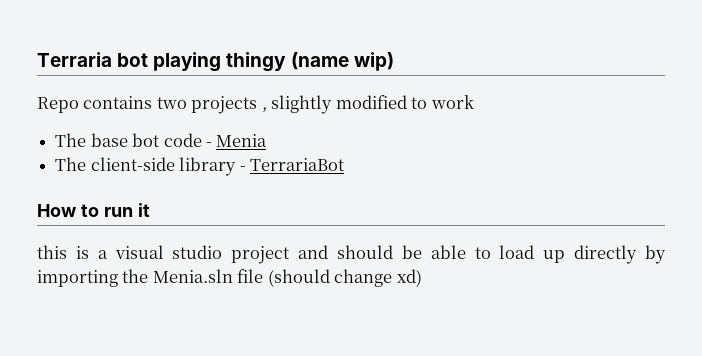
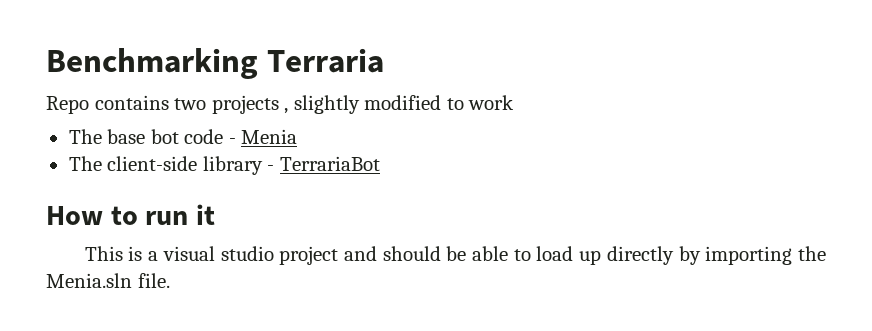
- Terraria bot playing thingy (name wip)
+ Benchmarking Terraria
- this is a visual studio project and should be able to load up directly by importing the Menia.sln file (should change xd)
+ This is a visual studio project and should be able to load up directly by importing the Menia.sln file.

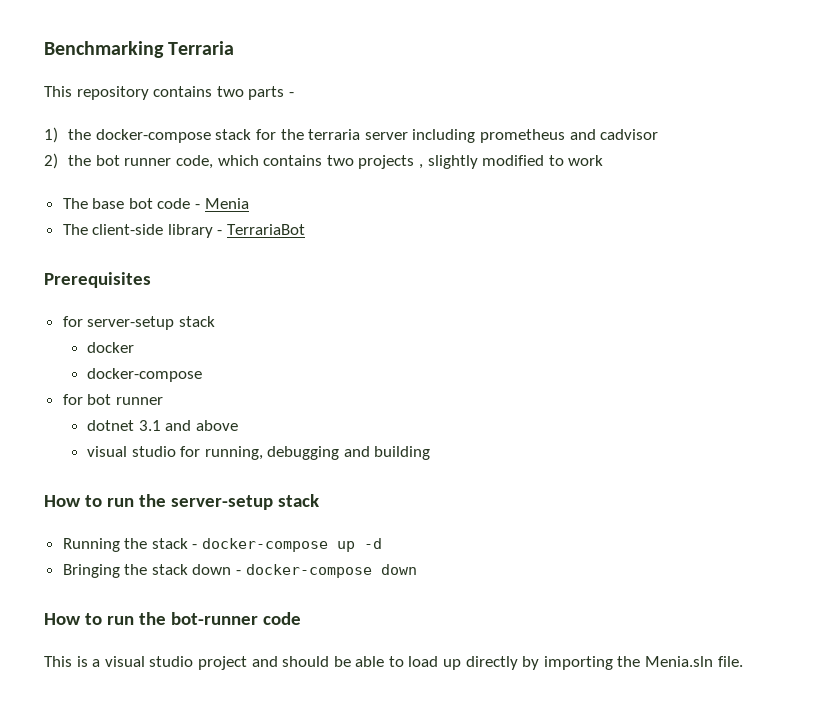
- Repo contains two projects , slightly modified to work
+ This repository contains two parts -
+ 1) the docker-compose stack for the terraria server including prometheus and cadvisor
+ 2) the bot runner code, which contains two projects , slightly modified to work
- How to run it
+ Prerequisites
+ for server-setup stack
+ docker
+ docker-compose
+ for bot runner
+ dotnet 3.1 and above
+ visual studio for running, debugging and building
+ How to run the server-setup stack
+ Running the stack - docker-compose up -d
+ Bringing the stack down - docker-compose down
+ How to run the bot-runner code

